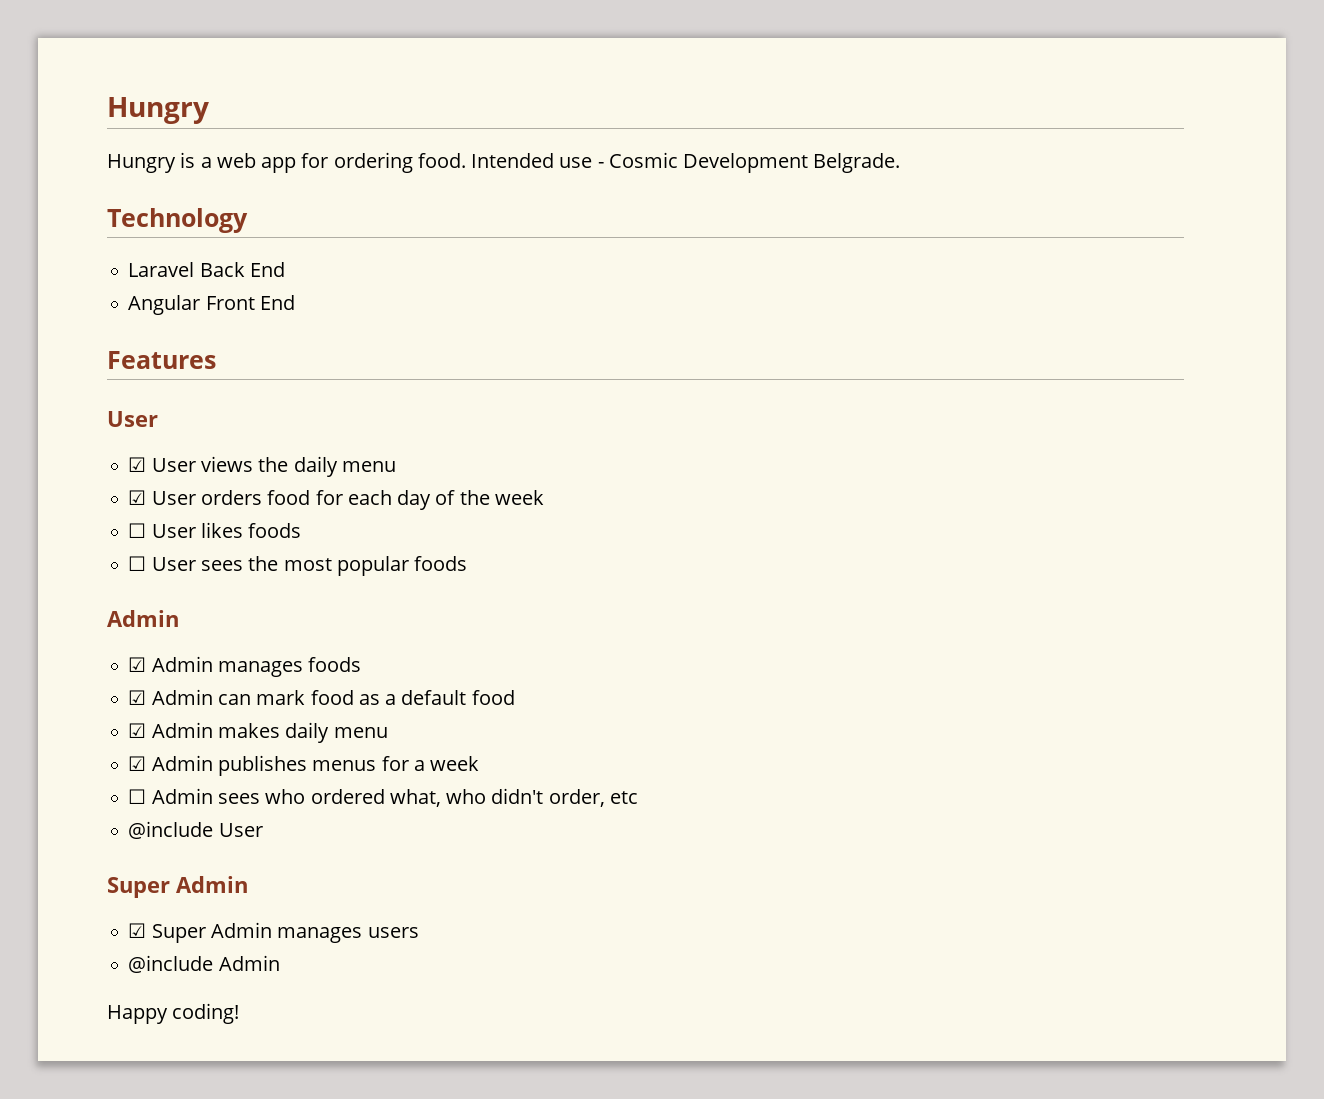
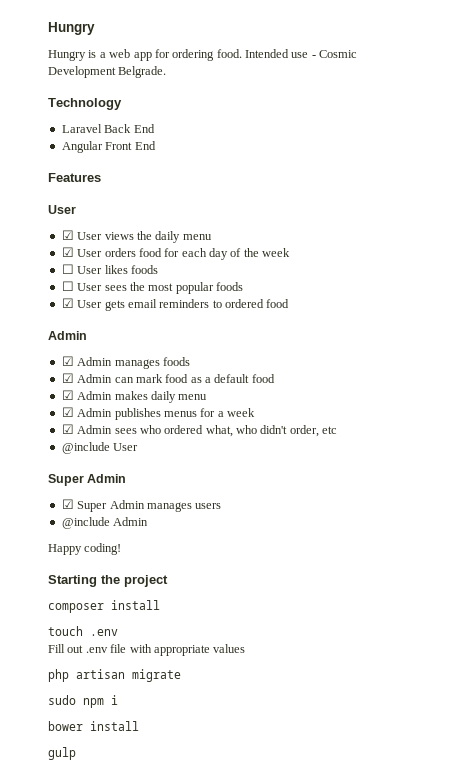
+ ☑ User gets email reminders to ordered food
- ☐ Admin sees who ordered what, who didn't order, etc
+ ☑ Admin sees who ordered what, who didn't order, etc
+ Starting the project
+ composer install
+ touch .env
+ Fill out .env file with appropriate values
+ php artisan migrate
+ sudo npm i
+ bower install
+ gulp

